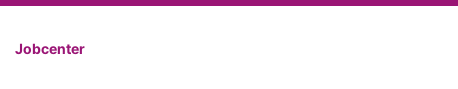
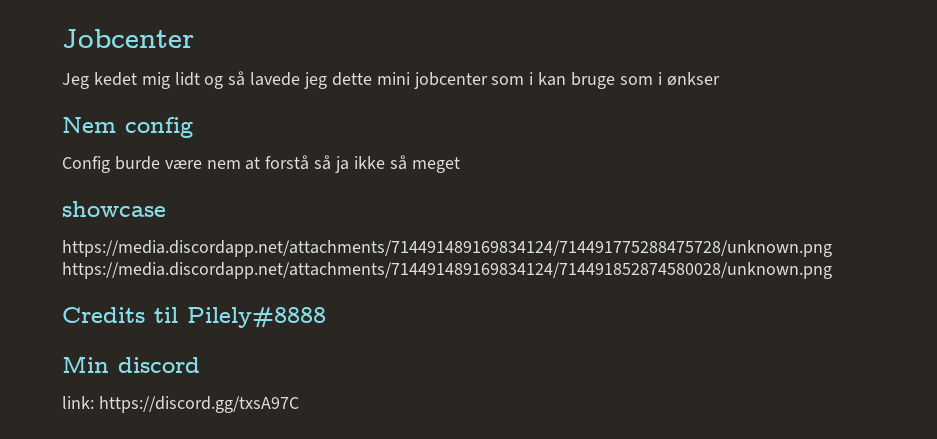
+ Jeg kedet mig lidt og så lavede jeg dette mini jobcenter som i kan bruge som i ønkser
+ Nem config
+ Config burde være nem at forstå så ja ikke så meget
+ showcase
+ https://media.discordapp.net/attachments/714491489169834124/714491775288475728/unknown.png https://media.discordapp.net/attachments/714491489169834124/714491852874580028/unknown.png
+ Credits til Pilely#8888
+ Min discord
+ link: https://discord.gg/txsA97C

